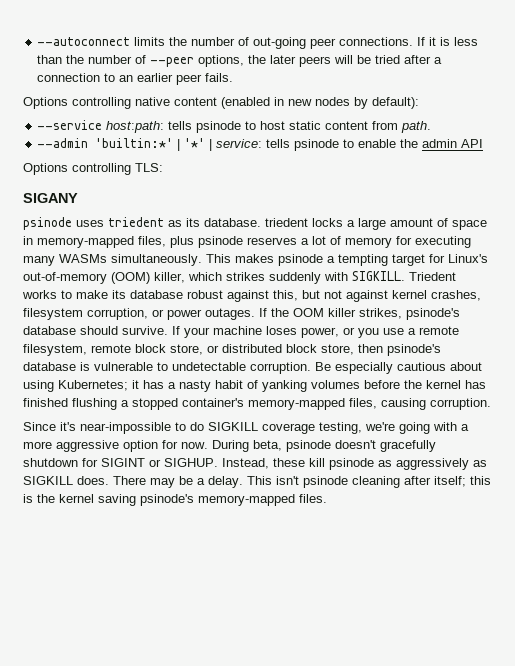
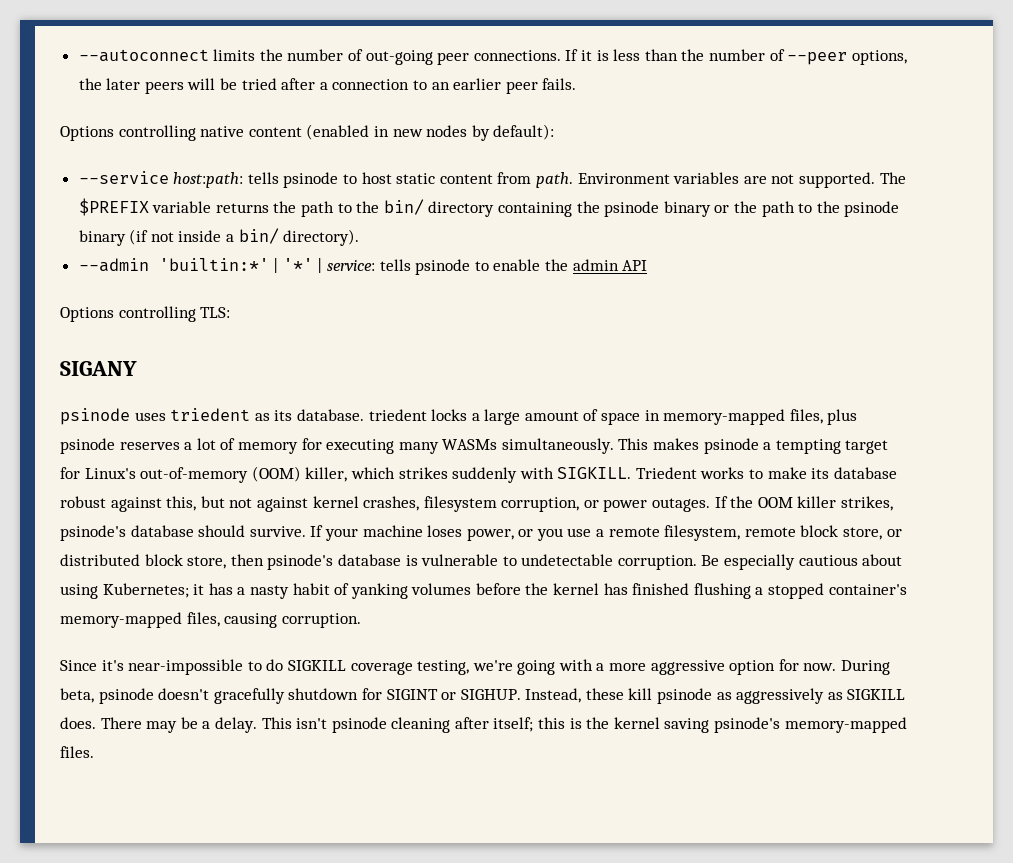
+ Environment variables are not supported. The $PREFIX variable returns the path to the bin/ directory containing the psinode binary or the path to the psinode binary (if not inside a bin/ directory).

